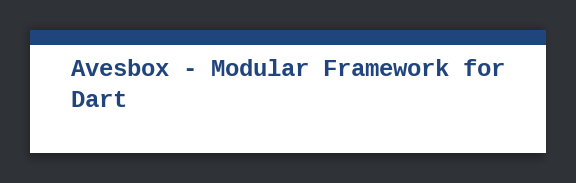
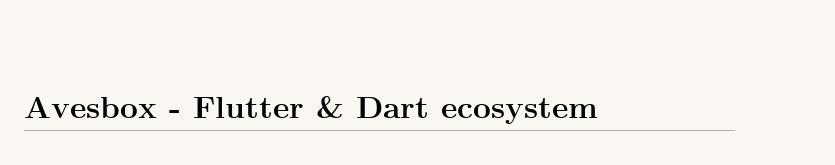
- Avesbox - Modular Framework for Dart
+ Avesbox - Flutter & Dart ecosystem

